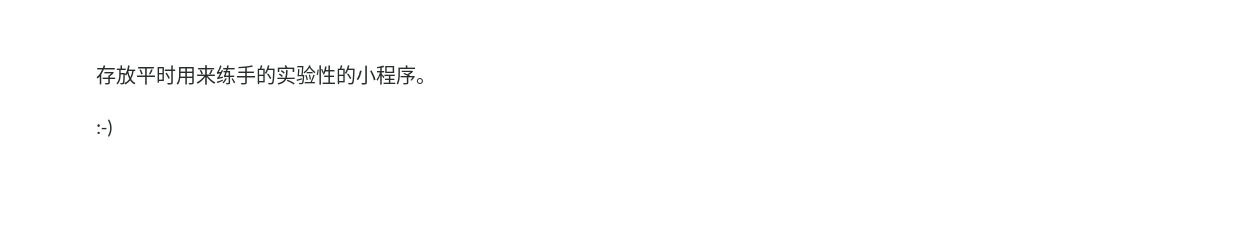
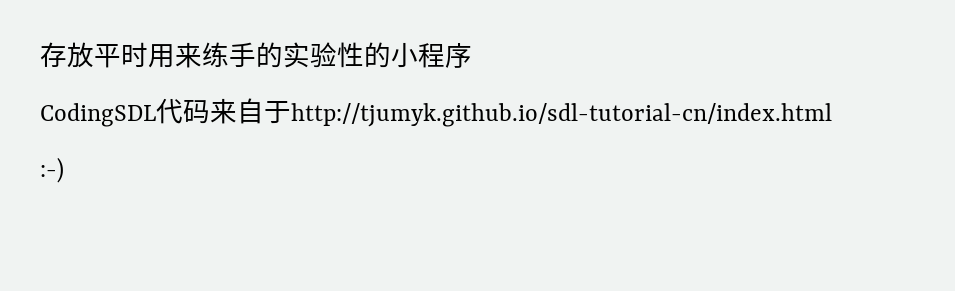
- 存放平时用来练手的实验性的小程序。
+ 存放平时用来练手的实验性的小程序
+ CodingSDL代码来自于http://tjumyk.github.io/sdl-tutorial-cn/index.html

